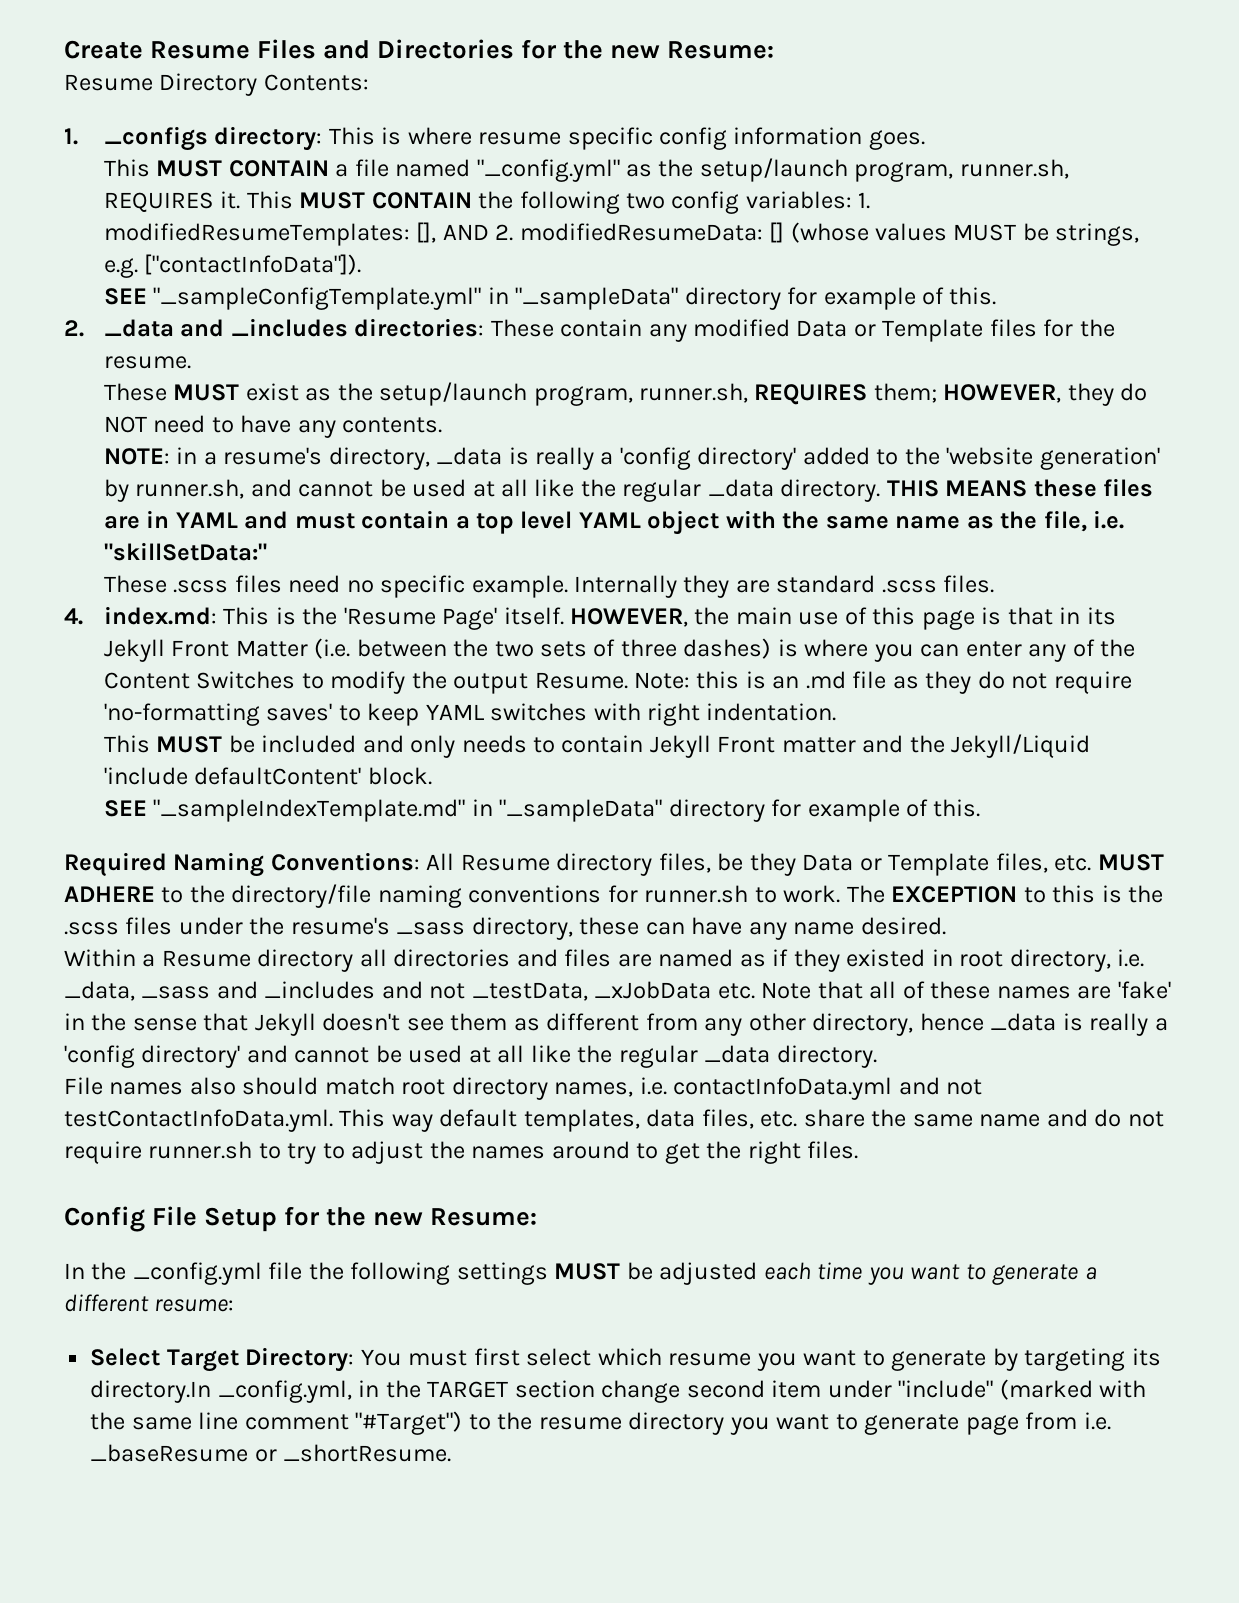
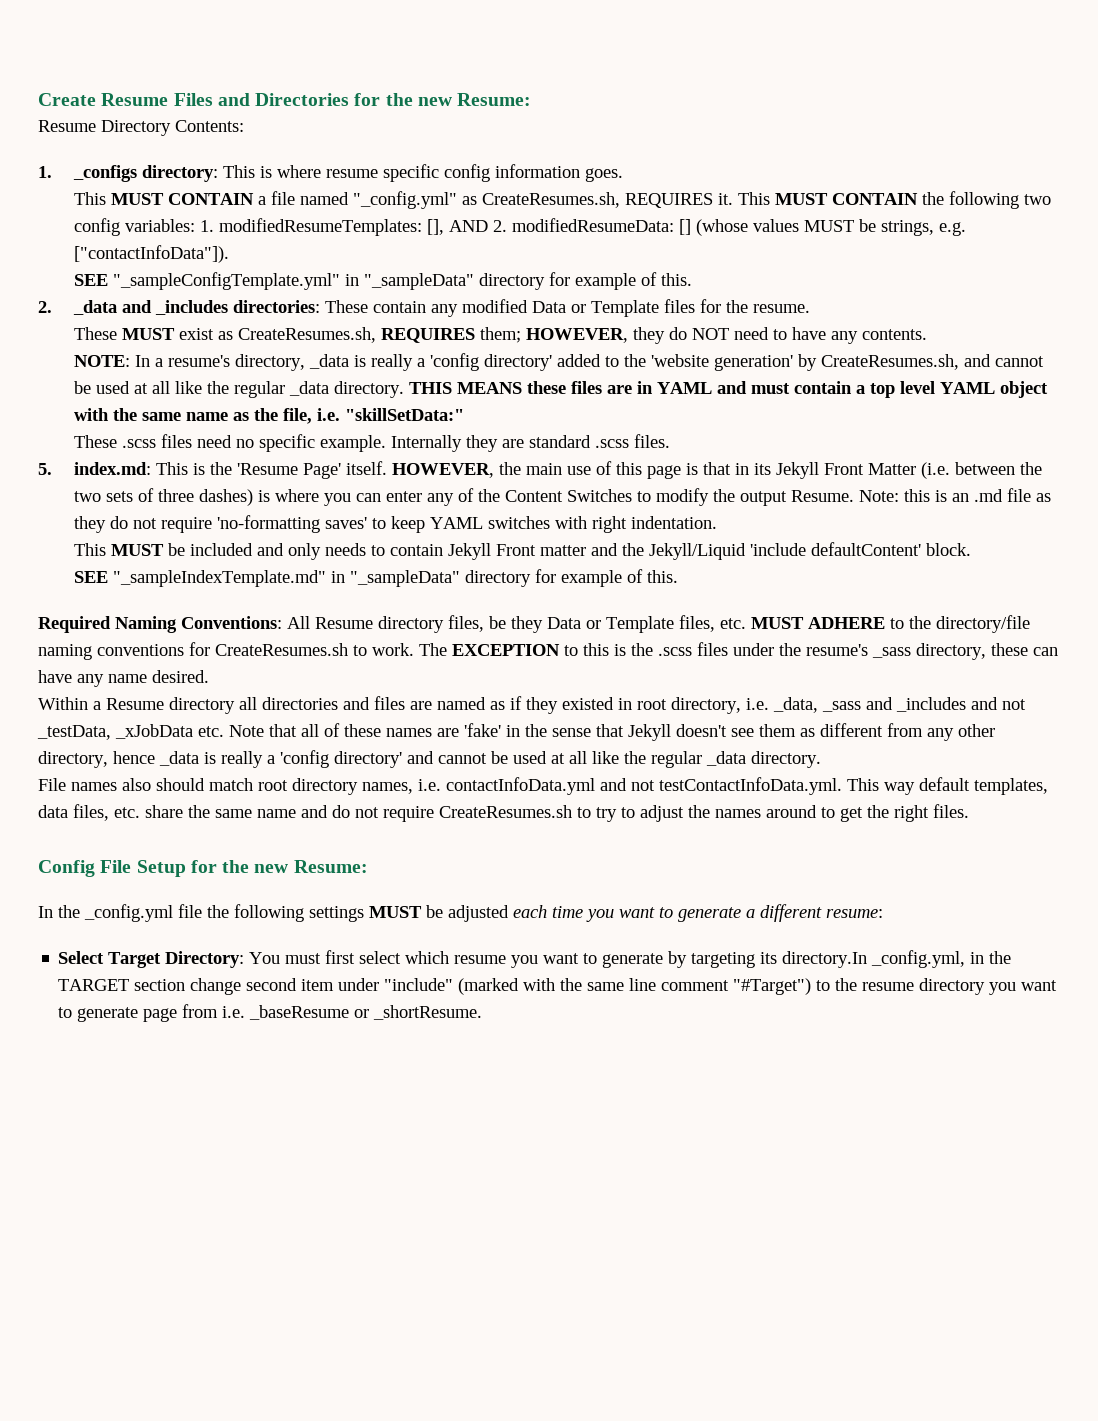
- This MUST CONTAIN a file named "_config.yml" as the setup/launch program, runner.sh, REQUIRES it.
+ This MUST CONTAIN a file named "_config.yml" as CreateResumes.sh, REQUIRES it.
- These MUST exist as the setup/launch program, runner.sh, REQUIRES them; HOWEVER, they do NOT need to have any contents.
+ These MUST exist as CreateResumes.sh, REQUIRES them; HOWEVER, they do NOT need to have any contents.
- NOTE: in a resume's directory, _data is really a 'config directory' added to the 'website generation' by runner.sh, and cannot be used at all like the regular _data directory.
+ NOTE: In a resume's directory, _data is really a 'config directory' added to the 'website generation' by CreateResumes.sh, and cannot be used at all like the regular _data directory.
- 4. index.md: This is the 'Resume Page' itself.
+ 5. index.md: This is the 'Resume Page' itself.
- Required Naming Conventions: All Resume directory files, be they Data or Template files, etc. MUST ADHERE to the directory/file naming conventions for runner.sh to work.
+ Required Naming Conventions: All Resume directory files, be they Data or Template files, etc. MUST ADHERE to the directory/file naming conventions for CreateResumes.sh to work.
- File names also should match root directory names, i.e. contactInfoData.yml and not testContactInfoData.yml. This way default templates, data files, etc. share the same name and do not require runner.sh to try to adjust the names around to get the right files.
+ File names also should match root directory names, i.e. contactInfoData.yml and not testContactInfoData.yml. This way default templates, data files, etc. share the same name and do not require CreateResumes.sh to try to adjust the names around to get the right files.

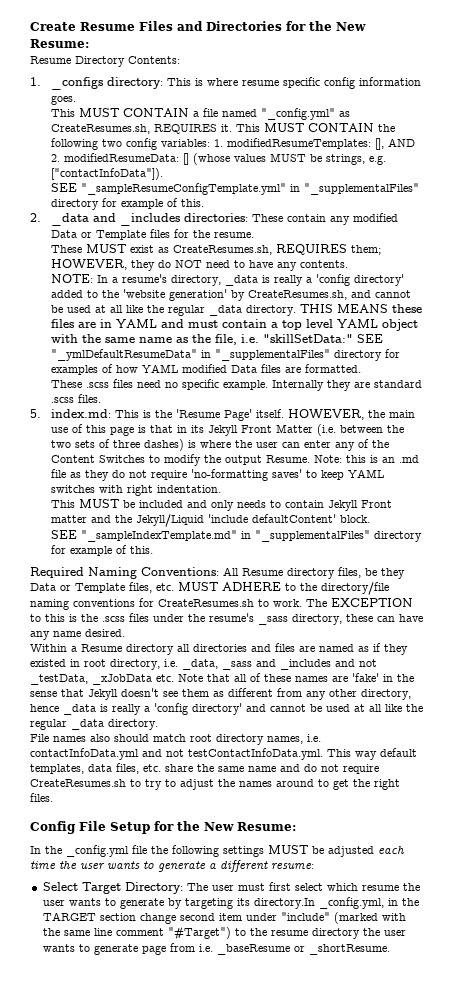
- Create Resume Files and Directories for the new Resume:
+ Create Resume Files and Directories for the New Resume:
- SEE "_sampleConfigTemplate.yml" in "_sampleData" directory for example of this.
+ SEE "_sampleResumeConfigTemplate.yml" in "_supplementalFiles" directory for example of this.
- THIS MEANS these files are in YAML and must contain a top level YAML object with the same name as the file, i.e. "skillSetData:"
+ THIS MEANS these files are in YAML and must contain a top level YAML object with the same name as the file, i.e. "skillSetData:" SEE "_ymlDefaultResumeData" in "_supplementalFiles" directory for examples of how YAML modified Data files are formatted.
- HOWEVER, the main use of this page is that in its Jekyll Front Matter (i.e. between the two sets of three dashes) is where you can enter any of the Content Switches to modify the output Resume.
+ HOWEVER, the main use of this page is that in its Jekyll Front Matter (i.e. between the two sets of three dashes) is where the user can enter any of the Content Switches to modify the output Resume.
- SEE "_sampleIndexTemplate.md" in "_sampleData" directory for example of this.
+ SEE "_sampleIndexTemplate.md" in "_supplementalFiles" directory for example of this.
- Config File Setup for the new Resume:
+ Config File Setup for the New Resume:
- In the _config.yml file the following settings MUST be adjusted each time you want to generate a different resume:
+ In the _config.yml file the following settings MUST be adjusted each time the user wants to generate a different resume:
- Select Target Directory: You must first select which resume you want to generate by targeting its directory.In _config.yml, in the TARGET section change second item under "include" (marked with the same line comment "#Target") to the resume directory you want to generate page from i.e. _baseResume or _shortResume.
+ Select Target Directory: The user must first select which resume the user wants to generate by targeting its directory.In _config.yml, in the TARGET section change second item under "include" (marked with the same line comment "#Target") to the resume directory the user wants to generate page from i.e. _baseResume or _shortResume.

